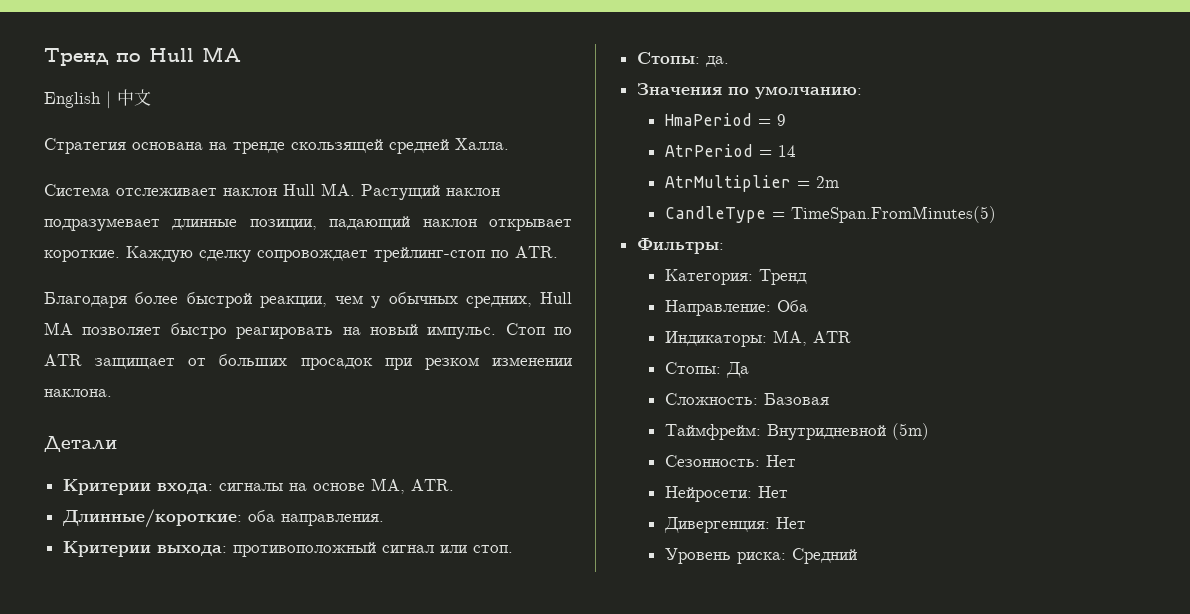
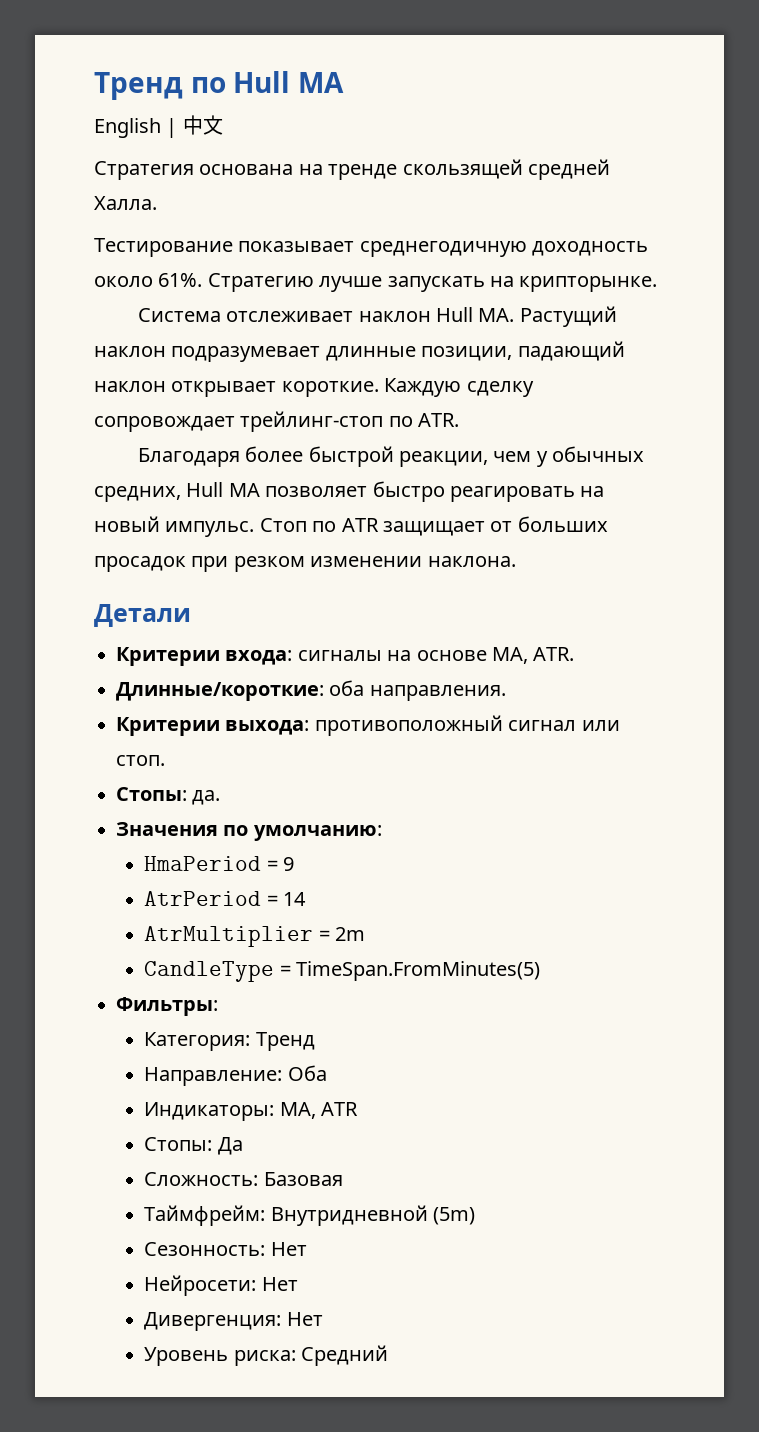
+ Тестирование показывает среднегодичную доходность около 61%. Стратегию лучше запускать на крипторынке.

